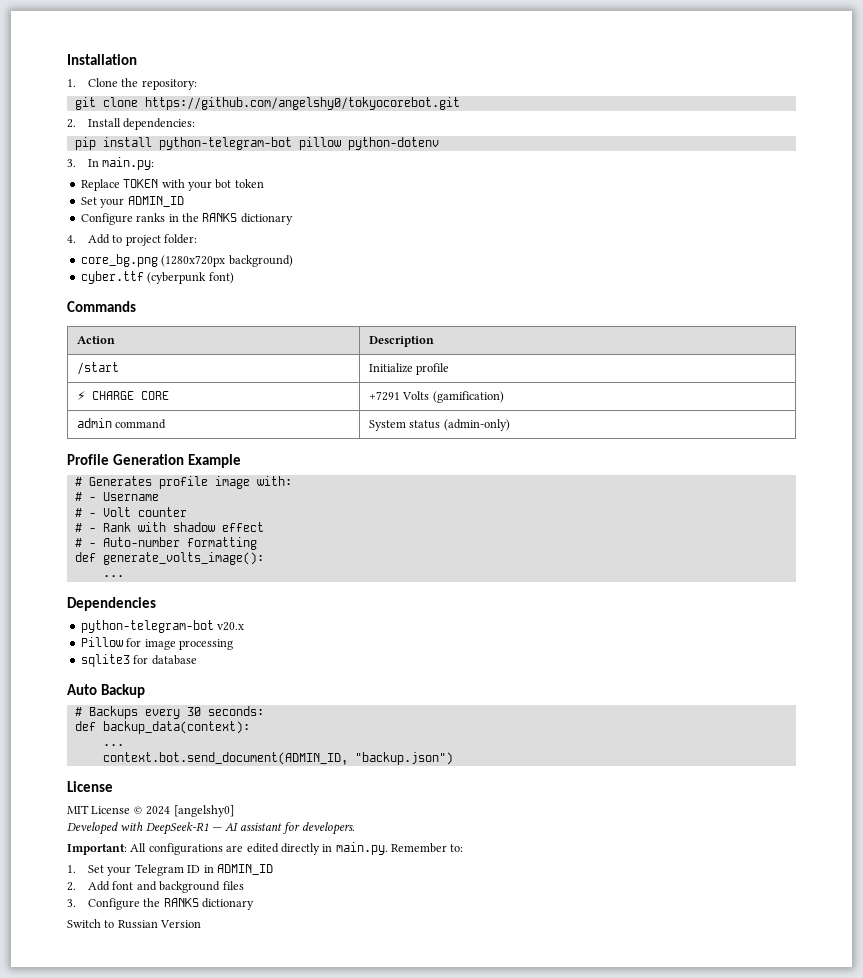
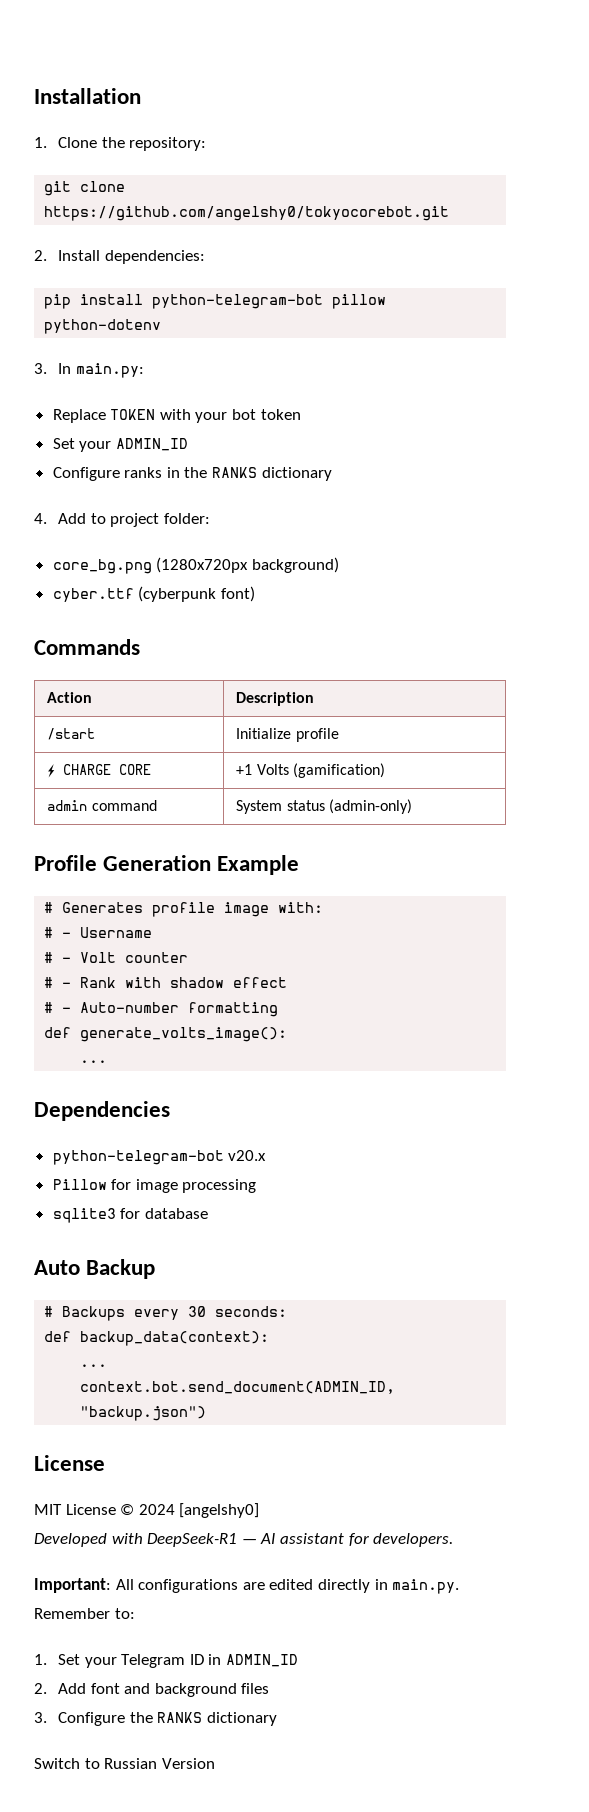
- ⚡ CHARGE CORE | +7291 Volts (gamification)
+ ⚡ CHARGE CORE | +1 Volts (gamification)

